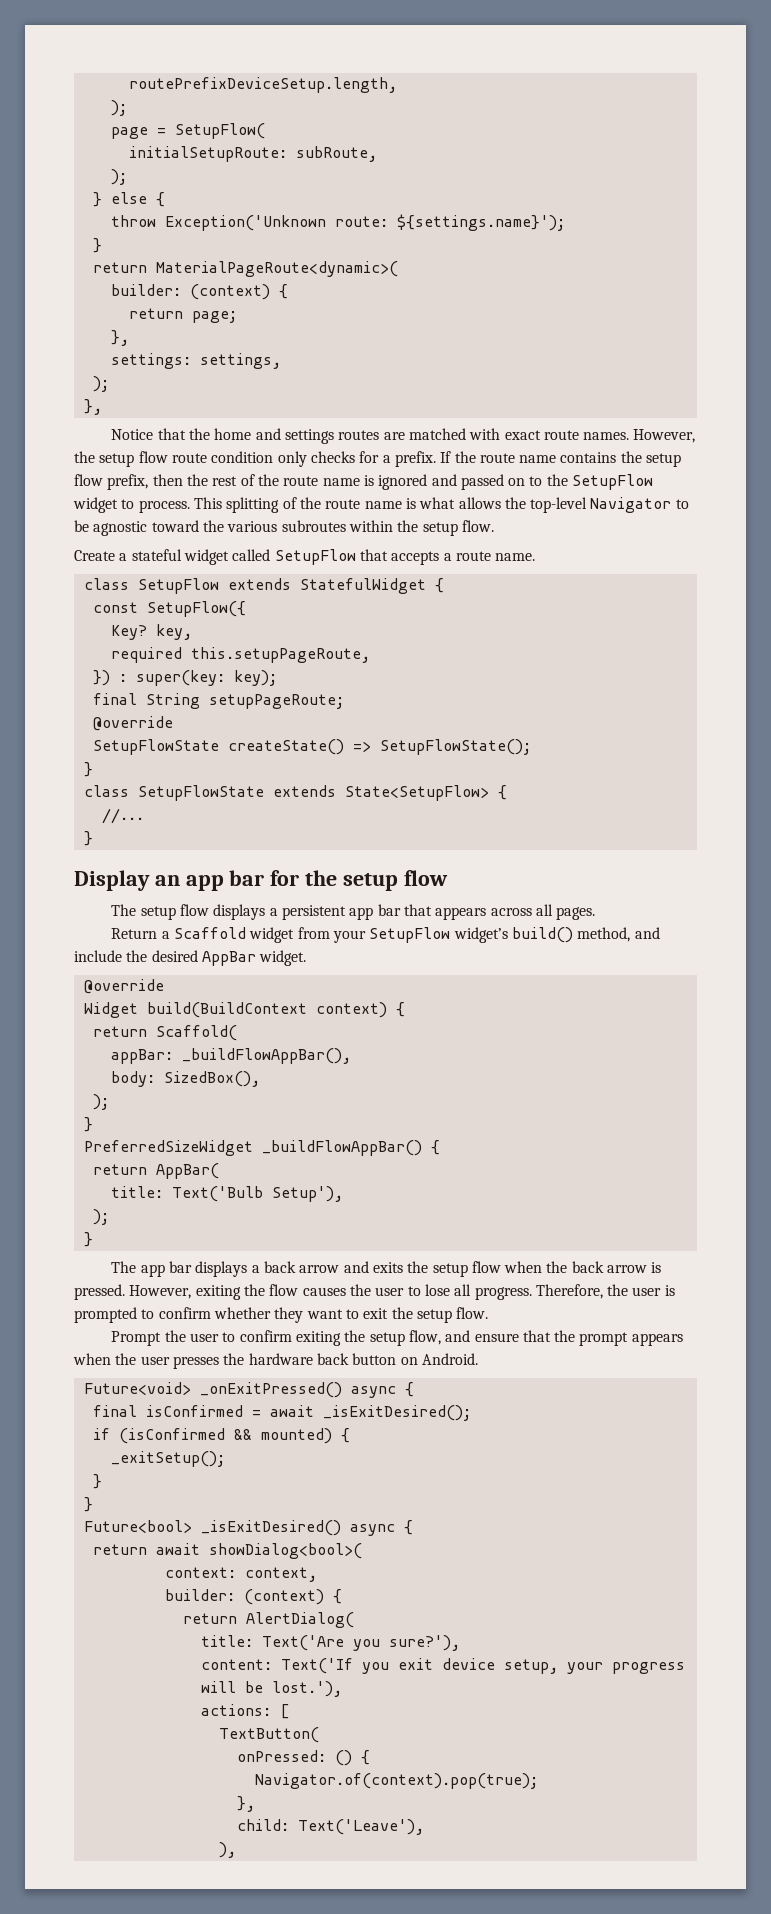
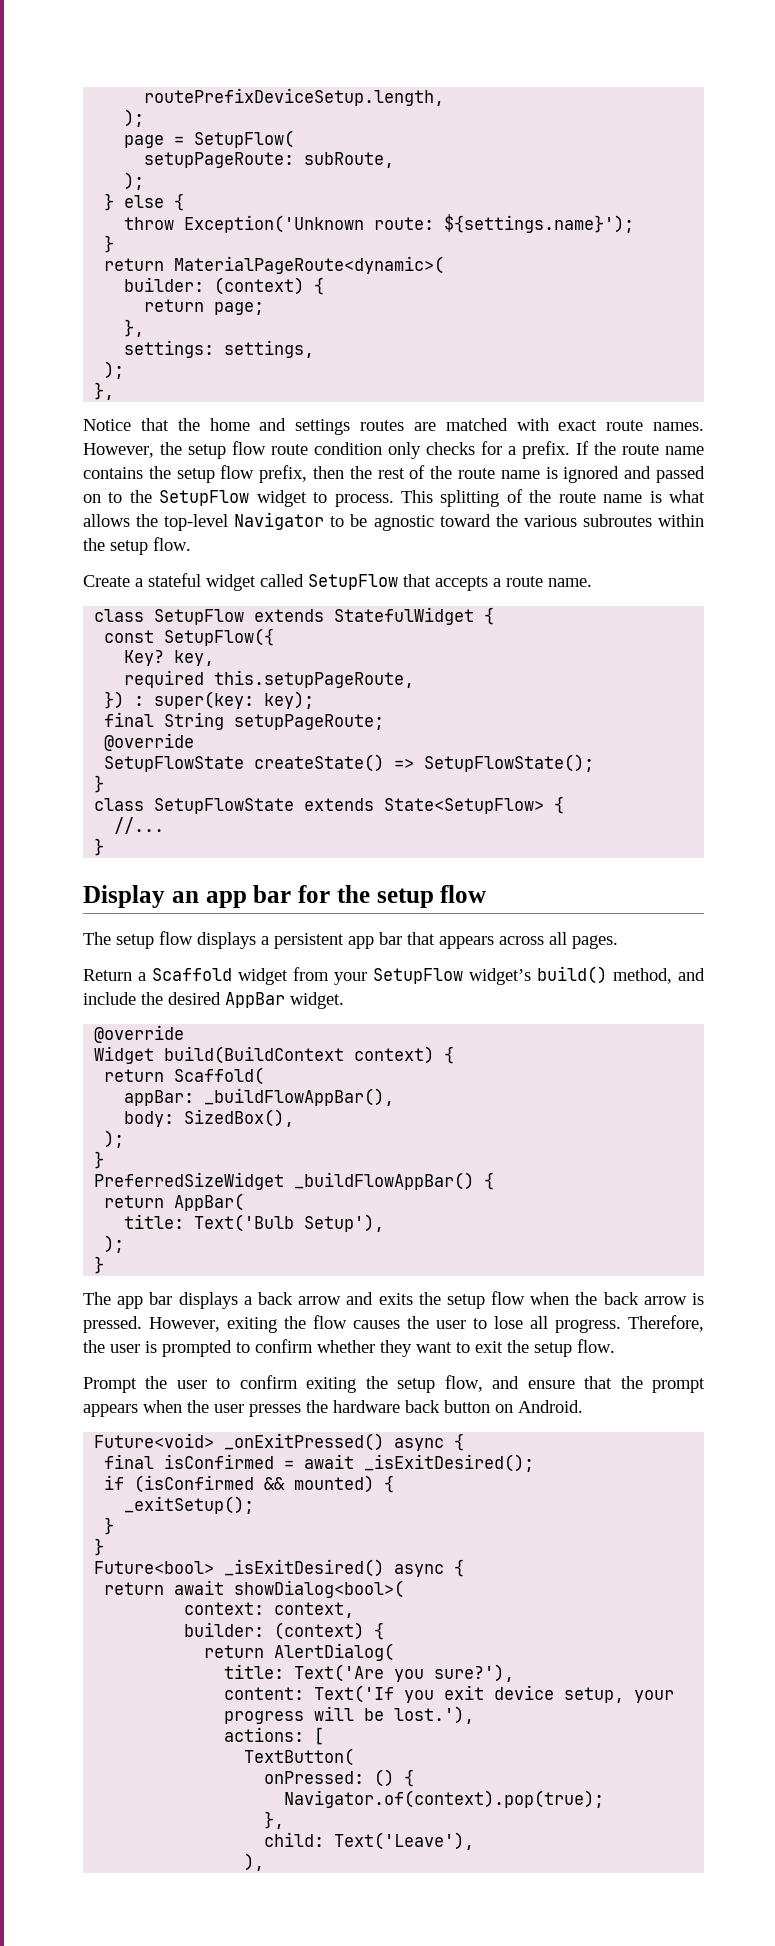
- initialSetupRoute: subRoute,
+ setupPageRoute: subRoute,

